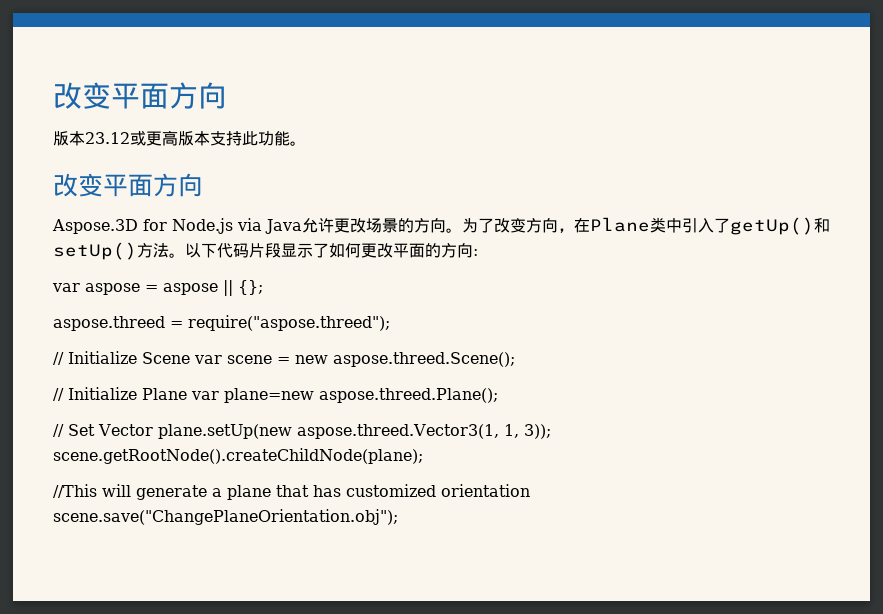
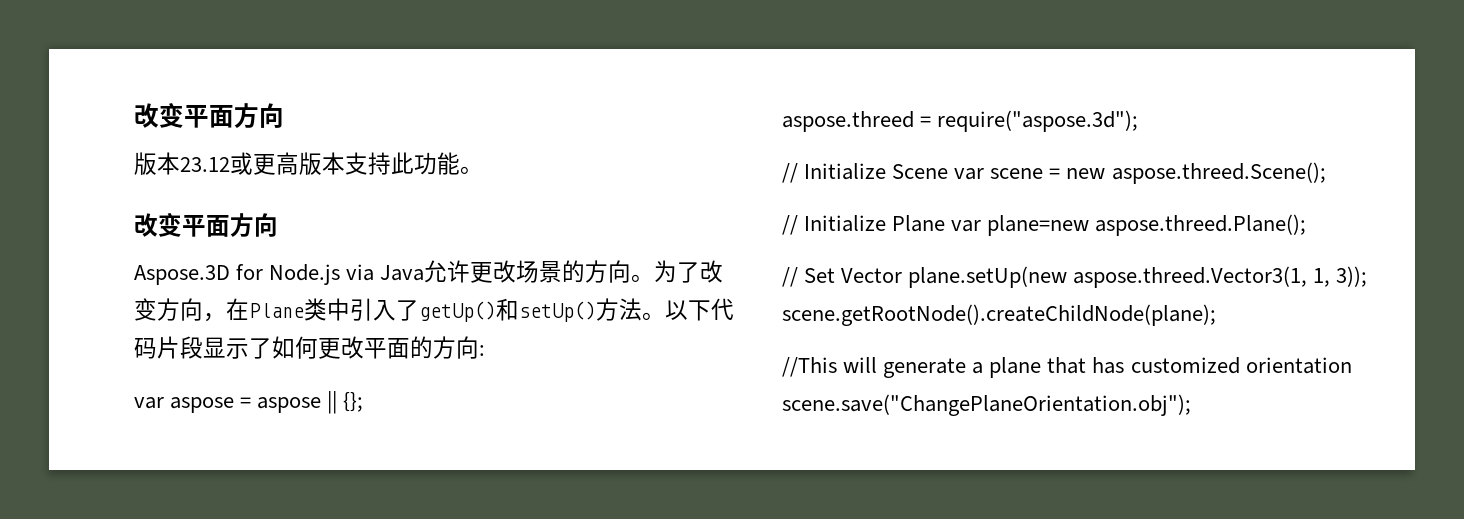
- aspose.threed = require("aspose.threed");
+ aspose.threed = require("aspose.3d");

